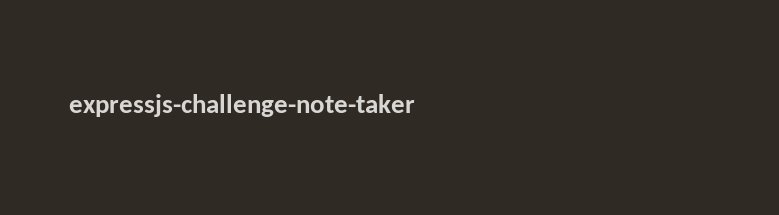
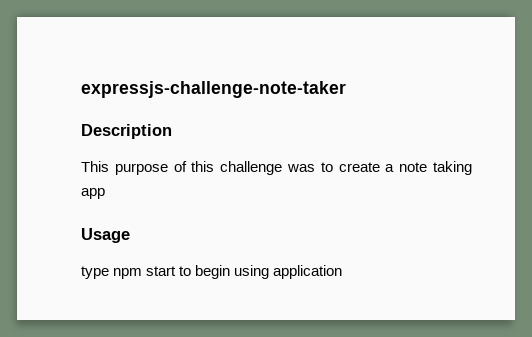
+ Description
+ This purpose of this challenge was to create a note taking app
+ Usage
+ type npm start to begin using application

